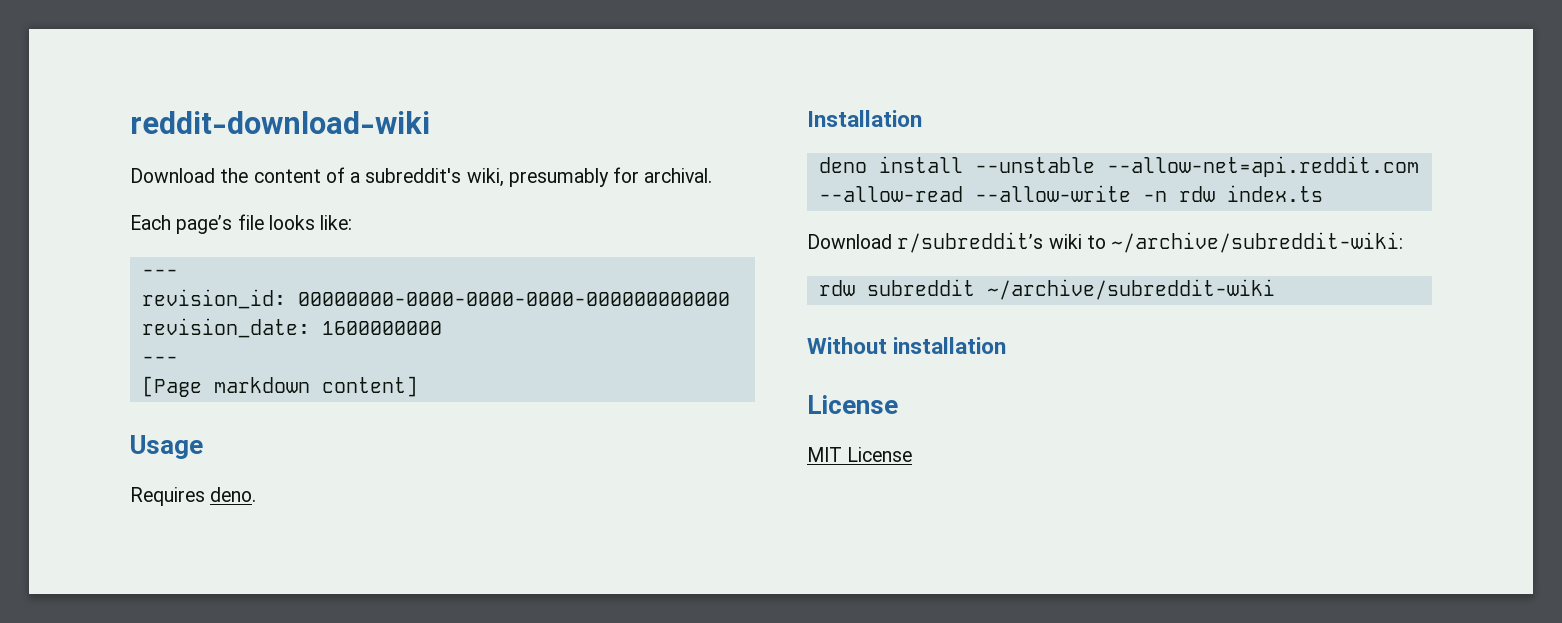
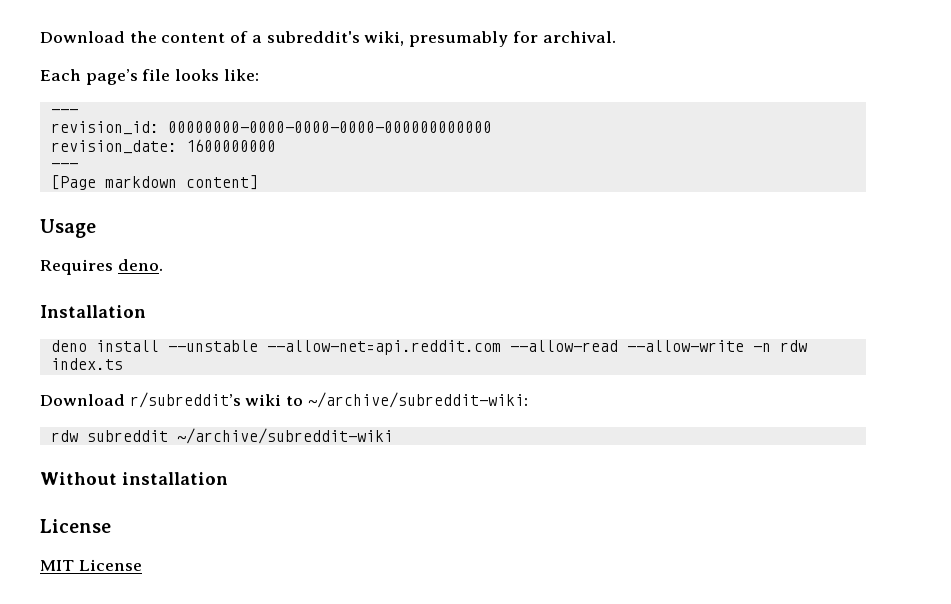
- reddit-download-wiki

